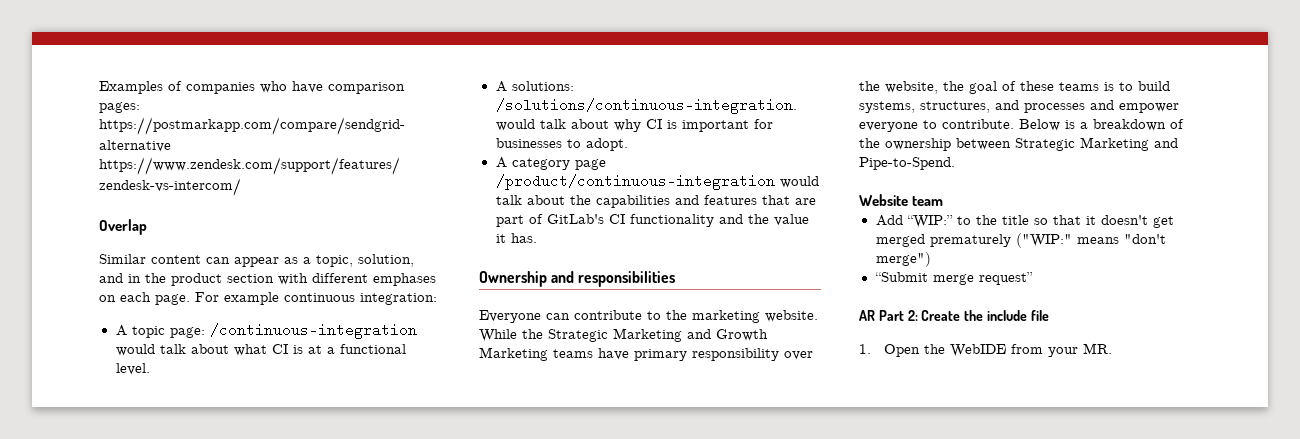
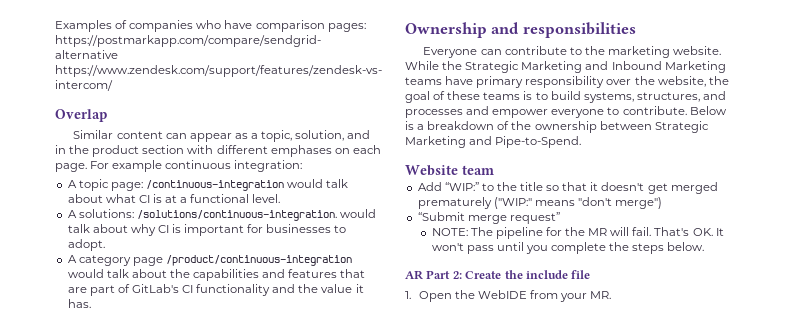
- While the Strategic Marketing and Growth Marketing teams have primary responsibility over the website, the goal of these teams is to build systems, structures, and processes and empower everyone to contribute.
+ While the Strategic Marketing and Inbound Marketing teams have primary responsibility over the website, the goal of these teams is to build systems, structures, and processes and empower everyone to contribute.
+ NOTE: The pipeline for the MR will fail. That's OK. It won't pass until you complete the steps below.

